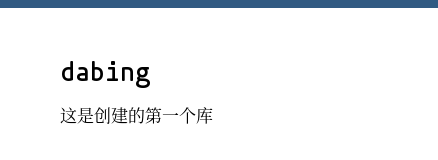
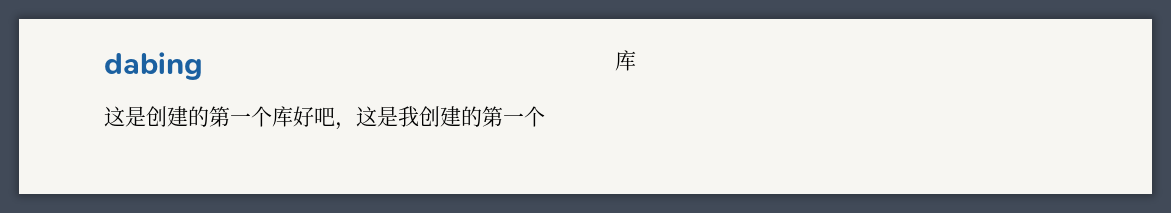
- 这是创建的第一个库
+ 这是创建的第一个库好吧，这是我创建的第一个库

